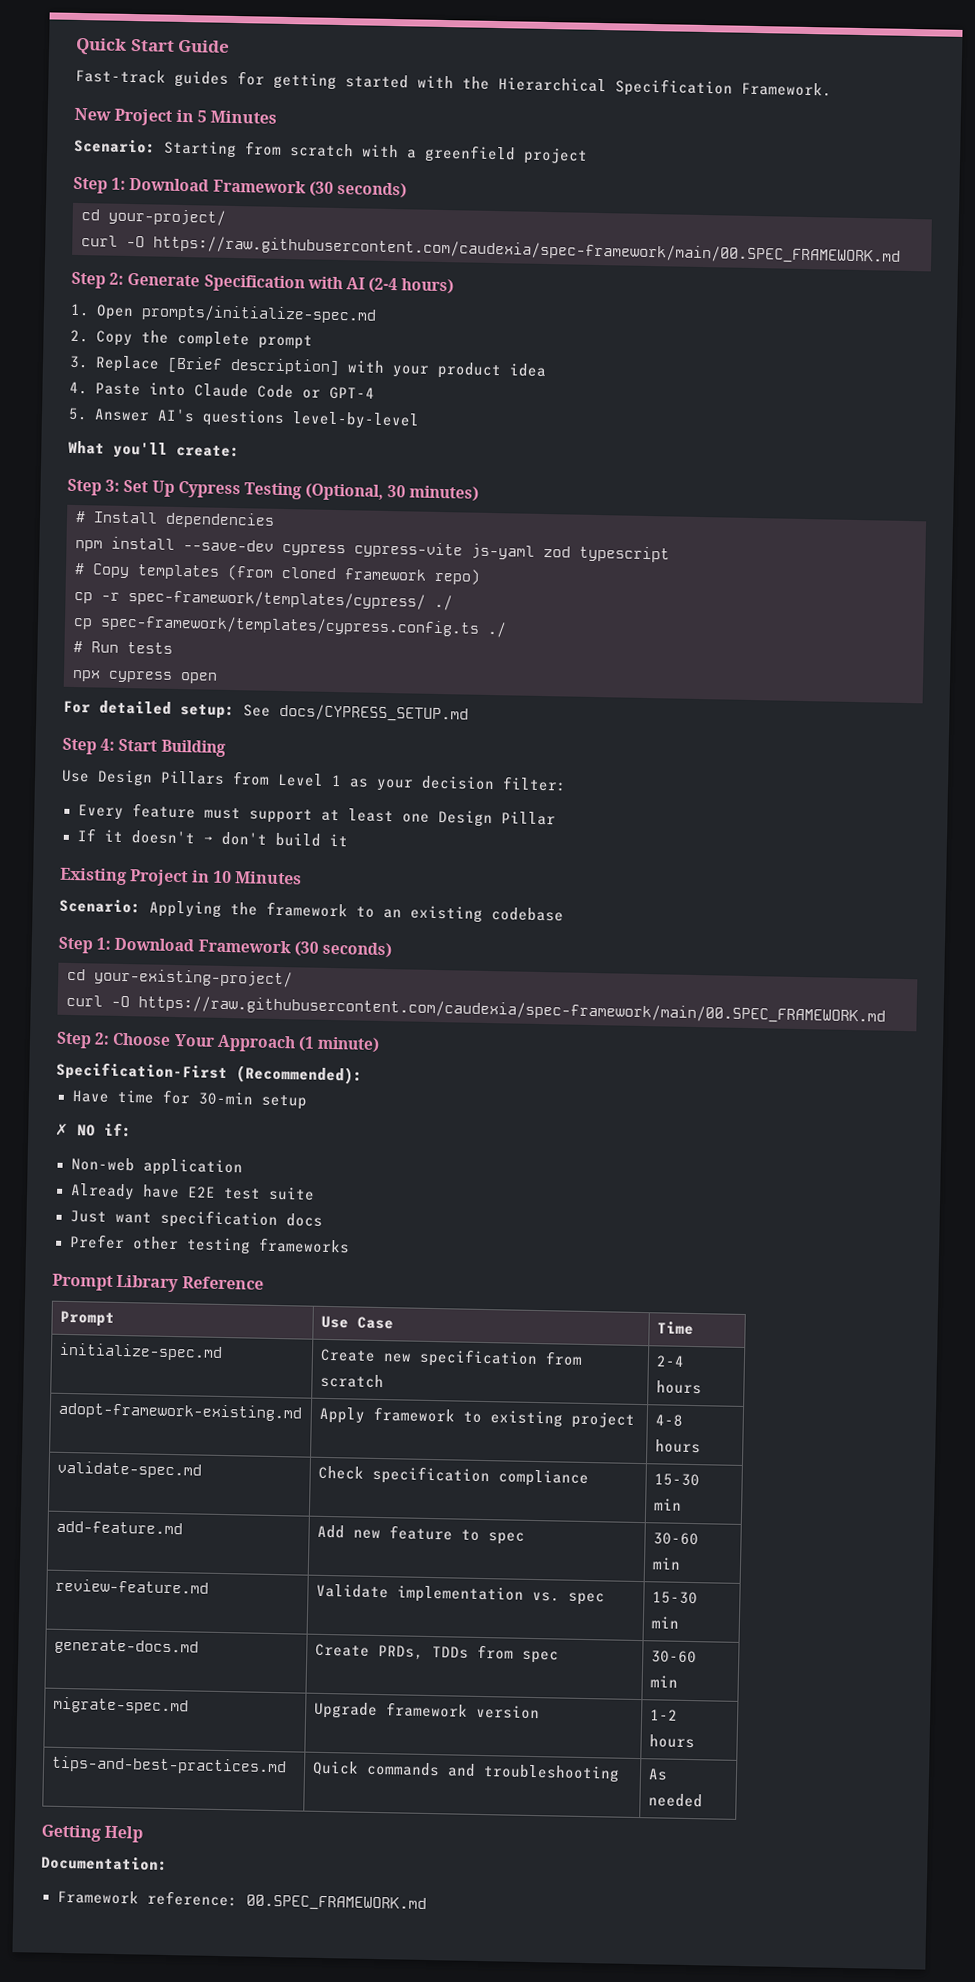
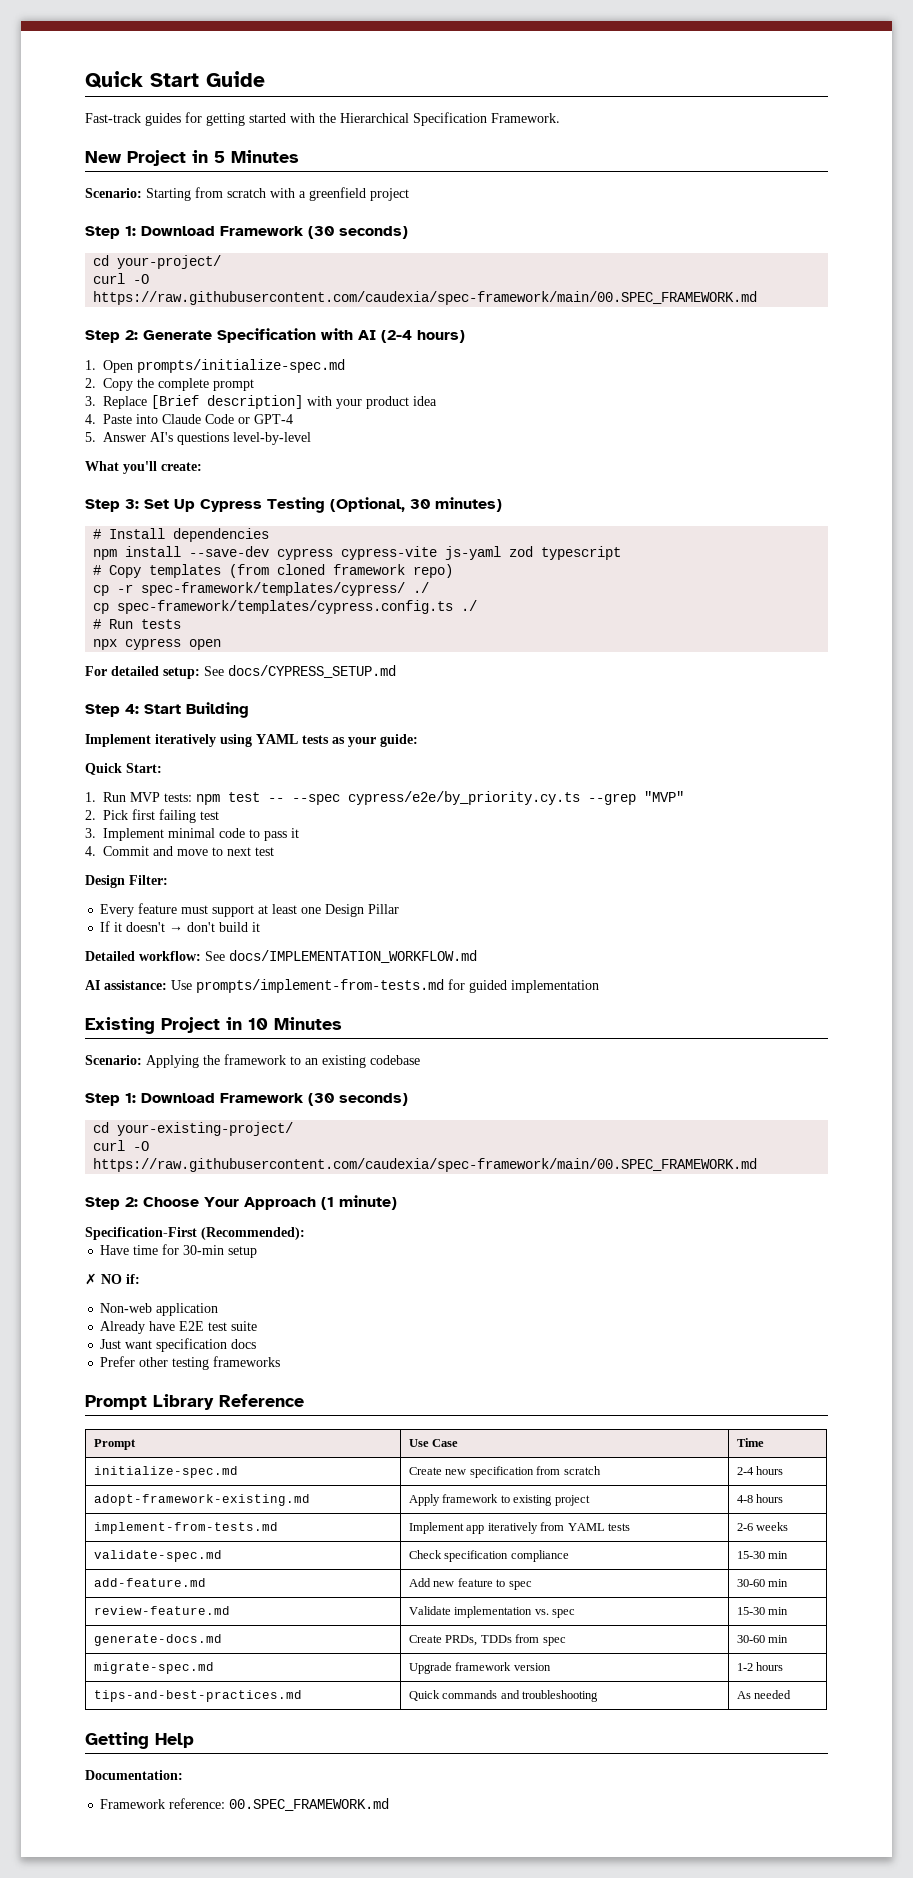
- Use Design Pillars from Level 1 as your decision filter:
+ Implement iteratively using YAML tests as your guide:
+ Quick Start:
+ 1. Run MVP tests: npm test -- --spec cypress/e2e/by_priority.cy.ts --grep "MVP"
+ 2. Pick first failing test
+ 3. Implement minimal code to pass it
+ 4. Commit and move to next test
+ Design Filter:
+ Detailed workflow: See docs/IMPLEMENTATION_WORKFLOW.md
+ AI assistance: Use prompts/implement-from-tests.md for guided implementation
+ implement-from-tests.md | Implement app iteratively from YAML tests | 2-6 weeks

